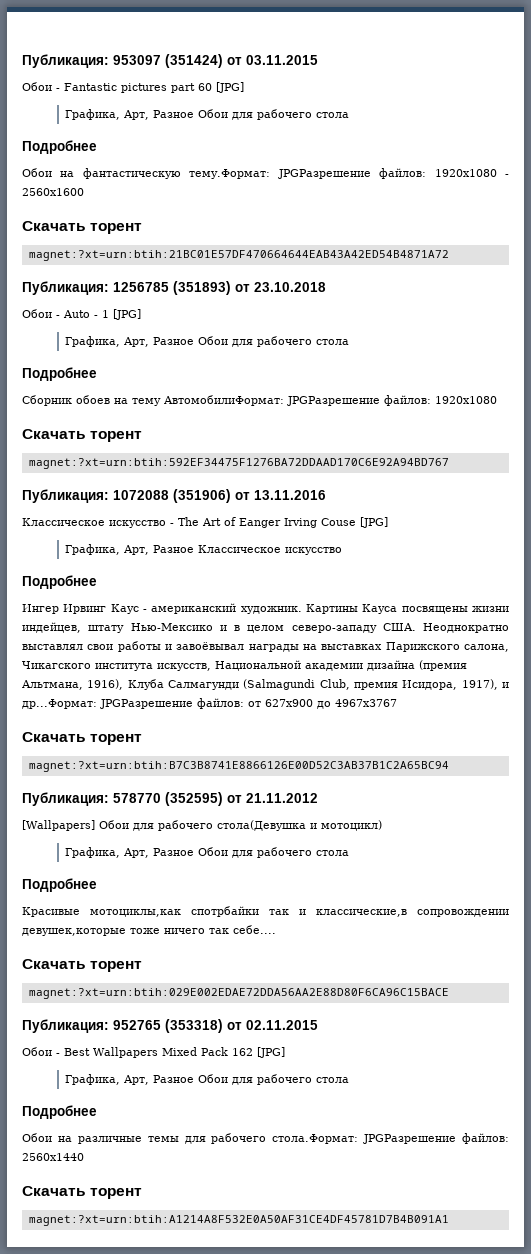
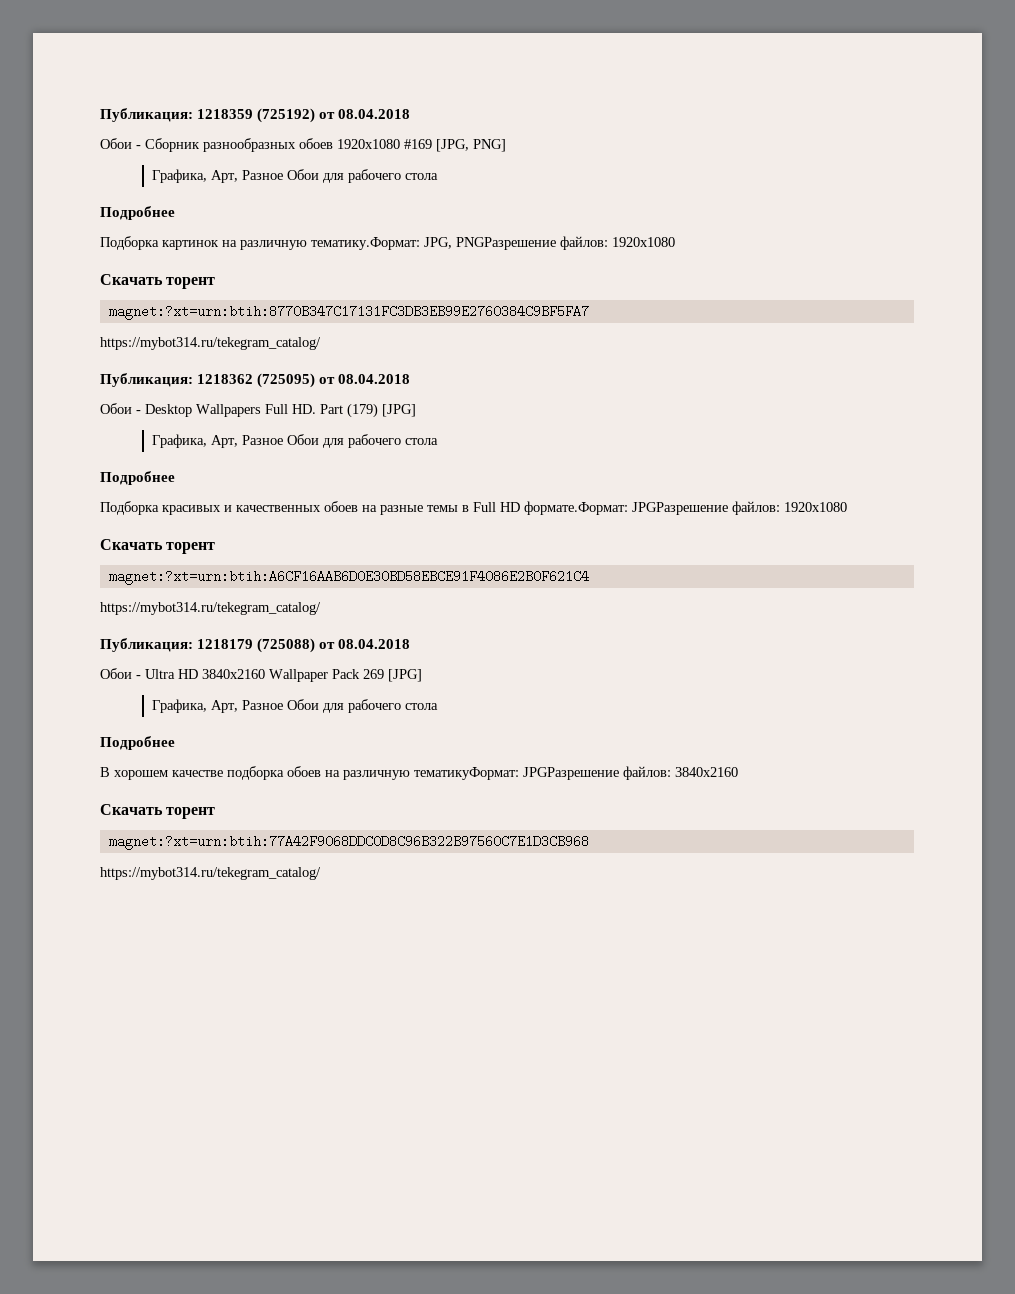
- Публикация: 953097 (351424) от 03.11.2015
- Обои - Fantastic pictures part 60 [JPG]
+ Публикация: 1218359 (725192) от 08.04.2018
+ Обои - Сборник разнообразных обоев 1920x1080 #169 [JPG, PNG]
  Графика, Арт, Разное Обои для рабочего стола
  Подробнее
- Обои на фантастическую тему.Формат: JPGРазрешение файлов: 1920x1080 - 2560x1600
+ Подборка картинок на различную тематику.Формат: JPG, PNGРазрешение файлов: 1920x1080
  Скачать торент
- magnet:?xt=urn:btih:21BC01E57DF470664644EAB43A42ED54B4871A72
- Публикация: 1256785 (351893) от 23.10.2018
- Обои - Auto - 1 [JPG]
+ magnet:?xt=urn:btih:8770B347C17131FC3DB3EB99E2760384C9BF5FA7
+ https://mybot314.ru/tekegram_catalog/
+ Публикация: 1218362 (725095) от 08.04.2018
+ Обои - Desktop Wallpapers Full HD. Part (179) [JPG]
  Графика, Арт, Разное Обои для рабочего стола
  Подробнее
- Сборник обоев на тему АвтомобилиФормат: JPGРазрешение файлов: 1920x1080
+ Подборка красивых и качественных обоев на разные темы в Full HD формате.Формат: JPGРазрешение файлов: 1920x1080
  Скачать торент
- magnet:?xt=urn:btih:592EF34475F1276BA72DDAAD170C6E92A94BD767
- Публикация: 1072088 (351906) от 13.11.2016
- Классическое искусство - The Art of Eanger Irving Couse [JPG]
- Графика, Арт, Разное Классическое искусство
- Подробнее
- Ингер Ирвинг Каус - американский художник. Картины Кауса посвящены жизни индейцев, штату Нью-Мексико и в целом северо-западу США. Неоднократно выставлял свои работы и завоёвывал награды на выставках Парижского салона, Чикагского института искусств, Национальной академии дизайна (премия Альтмана, 1916), Клуба Салмагунди (Salmagundi Club, премия Исидора, 1917), и др...Формат: JPGРазрешение файлов: от 627х900 до 4967х3767
- Скачать торент
- magnet:?xt=urn:btih:B7C3B8741E8866126E00D52C3AB37B1C2A65BC94
- Публикация: 578770 (352595) от 21.11.2012
- [Wallpapers] Обои для рабочего стола(Девушка и мотоцикл)
+ magnet:?xt=urn:btih:A6CF16AAB6D0E30BD58EBCE91F4086E2B0F621C4
+ https://mybot314.ru/tekegram_catalog/
+ Публикация: 1218179 (725088) от 08.04.2018
+ Обои - Ultra HD 3840x2160 Wallpaper Pack 269 [JPG]
  Графика, Арт, Разное Обои для рабочего стола
  Подробнее
- Красивые мотоциклы,как спотрбайки так и классические,в сопровождении девушек,которые тоже ничего так себе....
+ В хорошем качестве подборка обоев на различную тематикуФормат: JPGРазрешение файлов: 3840x2160
  Скачать торент
- magnet:?xt=urn:btih:029E002EDAE72DDA56AA2E88D80F6CA96C15BACE
- Публикация: 952765 (353318) от 02.11.2015
- Обои - Best Wallpapers Mixed Pack 162 [JPG]
- Графика, Арт, Разное Обои для рабочего стола
- Подробнее
- Обои на различные темы для рабочего стола.Формат: JPGРазрешение файлов: 2560x1440
- Скачать торент
- magnet:?xt=urn:btih:A1214A8F532E0A50AF31CE4DF45781D7B4B091A1
+ magnet:?xt=urn:btih:77A42F9068DDC0D8C96B322B97560C7E1D3CB968
+ https://mybot314.ru/tekegram_catalog/

